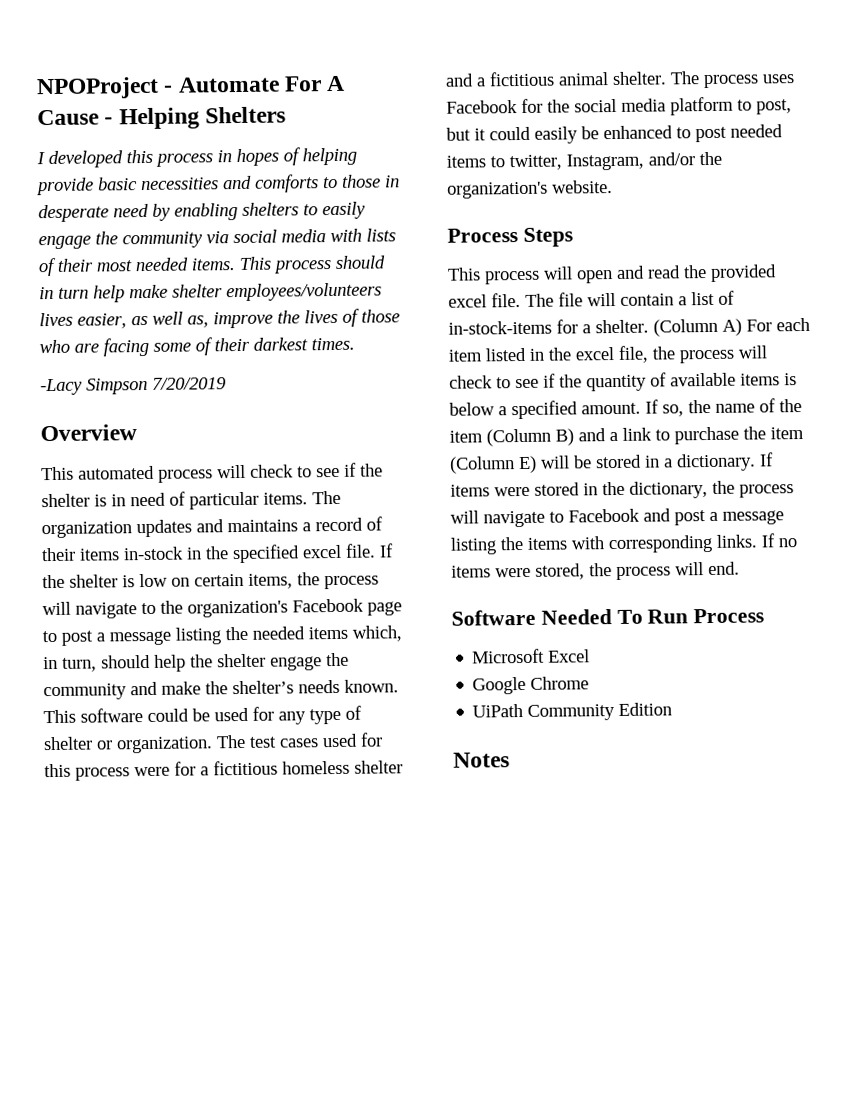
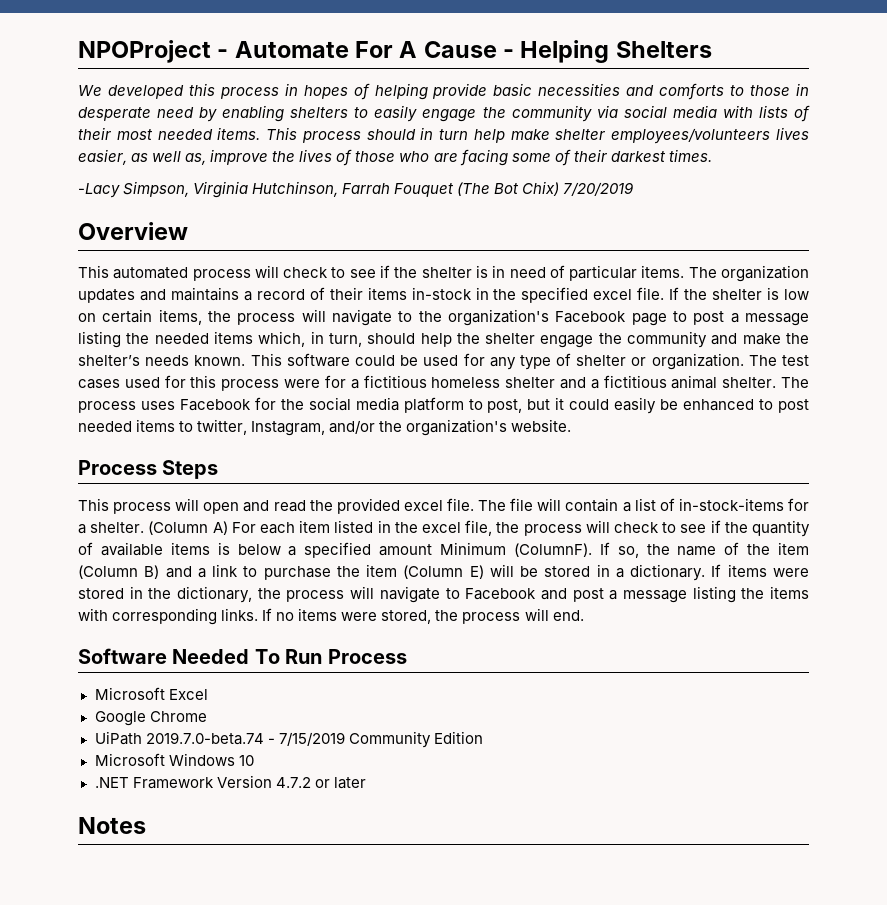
- I developed this process in hopes of helping provide basic necessities and comforts to those in desperate need by enabling shelters to easily engage the community via social media with lists of their most needed items.
+ We developed this process in hopes of helping provide basic necessities and comforts to those in desperate need by enabling shelters to easily engage the community via social media with lists of their most needed items.
- -Lacy Simpson 7/20/2019
+ -Lacy Simpson, Virginia Hutchinson, Farrah Fouquet (The Bot Chix) 7/20/2019
- (Column A) For each item listed in the excel file, the process will check to see if the quantity of available items is below a specified amount.
+ (Column A) For each item listed in the excel file, the process will check to see if the quantity of available items is below a specified amount Minimum (ColumnF).
- UiPath Community Edition
+ UiPath 2019.7.0-beta.74 - 7/15/2019 Community Edition
+ Microsoft Windows 10
+ .NET Framework Version 4.7.2 or later

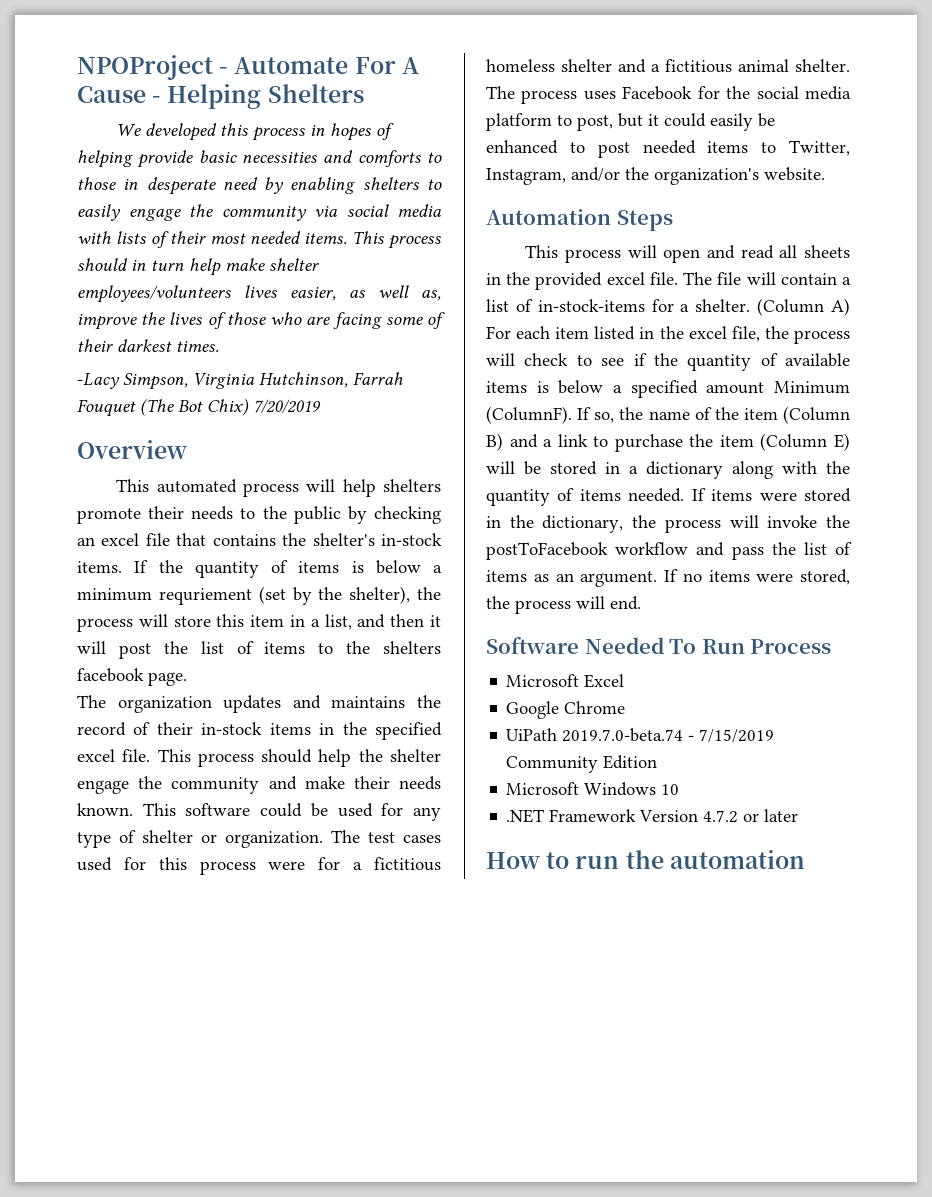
- This automated process will check to see if the shelter is in need of particular items. The organization updates and maintains a record of their items in-stock in the specified excel file.
+ This automated process will help shelters promote their needs to the public by checking an excel file that contains the shelter's in-stock items. If the quantity of items is below a minimum requriement (set by the shelter), the process will store this item in a list, and then it will post the list of items to the shelters facebook page.
+ The organization updates and maintains the record of their in-stock items in the specified excel file.
- If the shelter is low on certain items, the process will navigate to the organization's Facebook page to post a message listing the needed items which, in turn, should help the shelter engage the community and make the shelter’s needs known.
+ This process should help the shelter engage the community and make their needs known.
- The process uses Facebook for the social media platform to post, but it could easily be enhanced to post needed items to twitter, Instagram, and/or the organization's website.
+ The process uses Facebook for the social media platform to post, but it could easily be enhanced to post needed items to Twitter, Instagram, and/or the organization's website.
- Process Steps
+ Automation Steps
- This process will open and read the provided excel file.
+ This process will open and read all sheets in the provided excel file.
- If so, the name of the item (Column B) and a link to purchase the item (Column E) will be stored in a dictionary.
+ If so, the name of the item (Column B) and a link to purchase the item (Column E) will be stored in a dictionary along with the quantity of items needed.
- If items were stored in the dictionary, the process will navigate to Facebook and post a message listing the items with corresponding links.
+ If items were stored in the dictionary, the process will invoke the postToFacebook workflow and pass the list of items as an argument.
- Notes
+ How to run the automation

